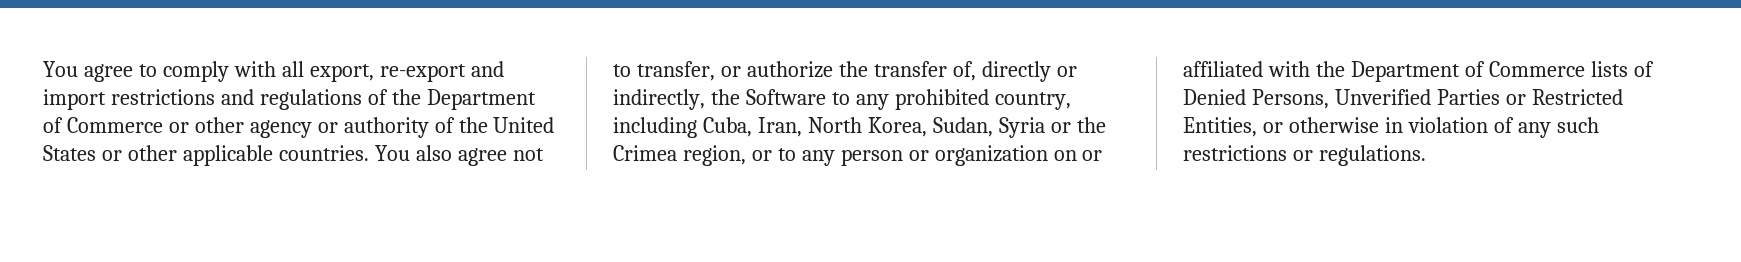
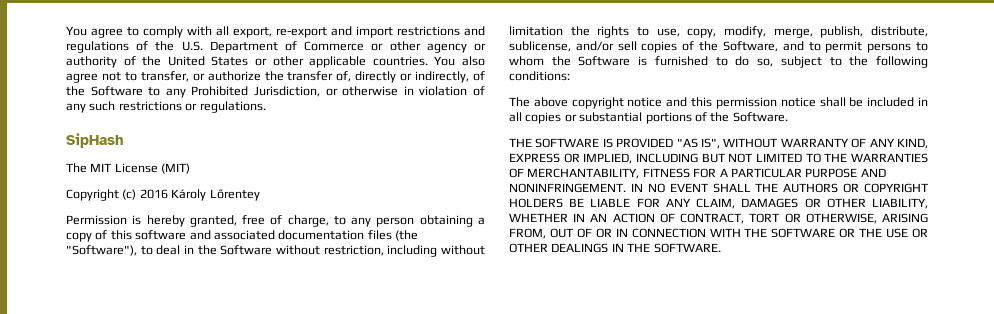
- You agree to comply with all export, re-export and import restrictions and regulations of the Department of Commerce or other agency or authority of the United States or other applicable countries.
+ You agree to comply with all export, re-export and import restrictions and regulations of the U.S. Department of Commerce or other agency or authority of the United States or other applicable countries.
- You also agree not to transfer, or authorize the transfer of, directly or indirectly, the Software to any prohibited country, including Cuba, Iran, North Korea, Sudan, Syria or the Crimea region, or to any person or organization on or affiliated with the Department of Commerce lists of Denied Persons, Unverified Parties or Restricted Entities, or otherwise in violation of any such restrictions or regulations.
+ You also agree not to transfer, or authorize the transfer of, directly or indirectly, of the Software to any Prohibited Jurisdiction, or otherwise in violation of any such restrictions or regulations.
+ SipHash
+ The MIT License (MIT)
+ Copyright (c) 2016 Károly Lőrentey
+ Permission is hereby granted, free of charge, to any person obtaining a copy of this software and associated documentation files (the "Software"), to deal in the Software without restriction, including without limitation the rights to use, copy, modify, merge, publish, distribute, sublicense, and/or sell copies of the Software, and to permit persons to whom the Software is furnished to do so, subject to the following conditions:
+ The above copyright notice and this permission notice shall be included in all copies or substantial portions of the Software.
+ THE SOFTWARE IS PROVIDED "AS IS", WITHOUT WARRANTY OF ANY KIND, EXPRESS OR IMPLIED, INCLUDING BUT NOT LIMITED TO THE WARRANTIES OF MERCHANTABILITY, FITNESS FOR A PARTICULAR PURPOSE AND NONINFRINGEMENT. IN NO EVENT SHALL THE AUTHORS OR COPYRIGHT HOLDERS BE LIABLE FOR ANY CLAIM, DAMAGES OR OTHER LIABILITY, WHETHER IN AN ACTION OF CONTRACT, TORT OR OTHERWISE, ARISING FROM, OUT OF OR IN CONNECTION WITH THE SOFTWARE OR THE USE OR OTHER DEALINGS IN THE SOFTWARE.

